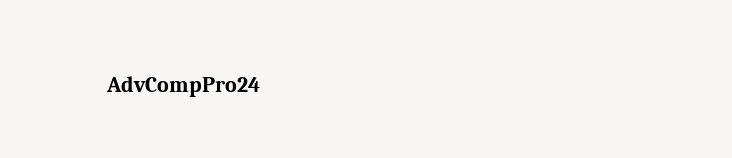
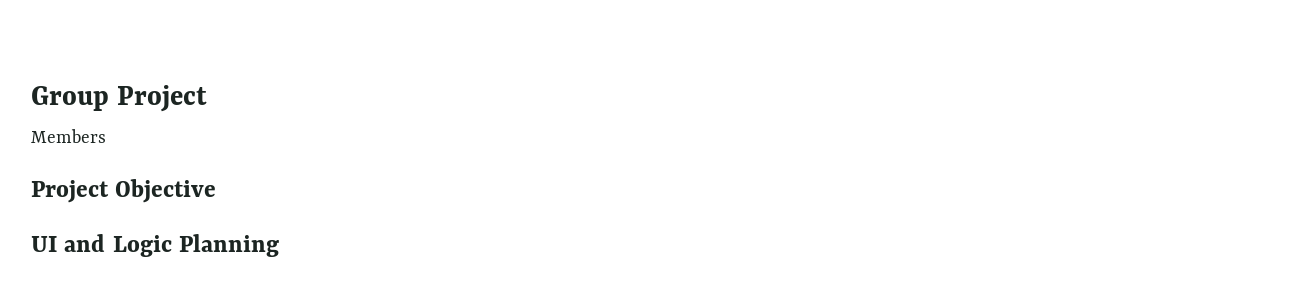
- AdvCompPro24
+ Group Project
+ Members
+ Project Objective
+ UI and Logic Planning

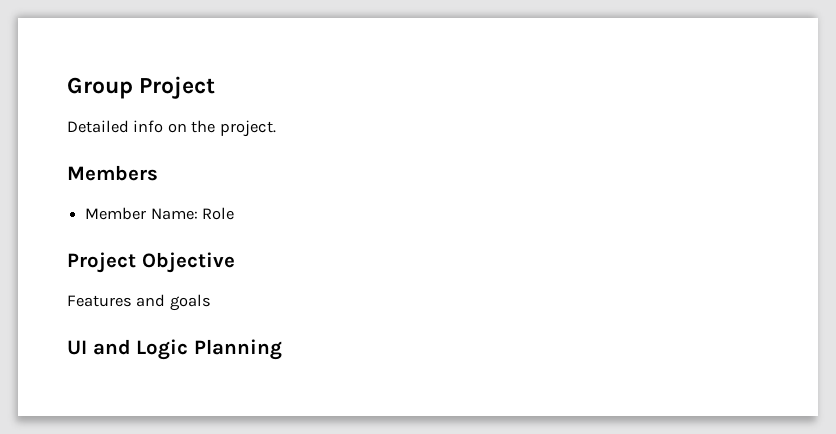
+ Detailed info on the project.
  Members
+ Member Name: Role
+ Features and goals

